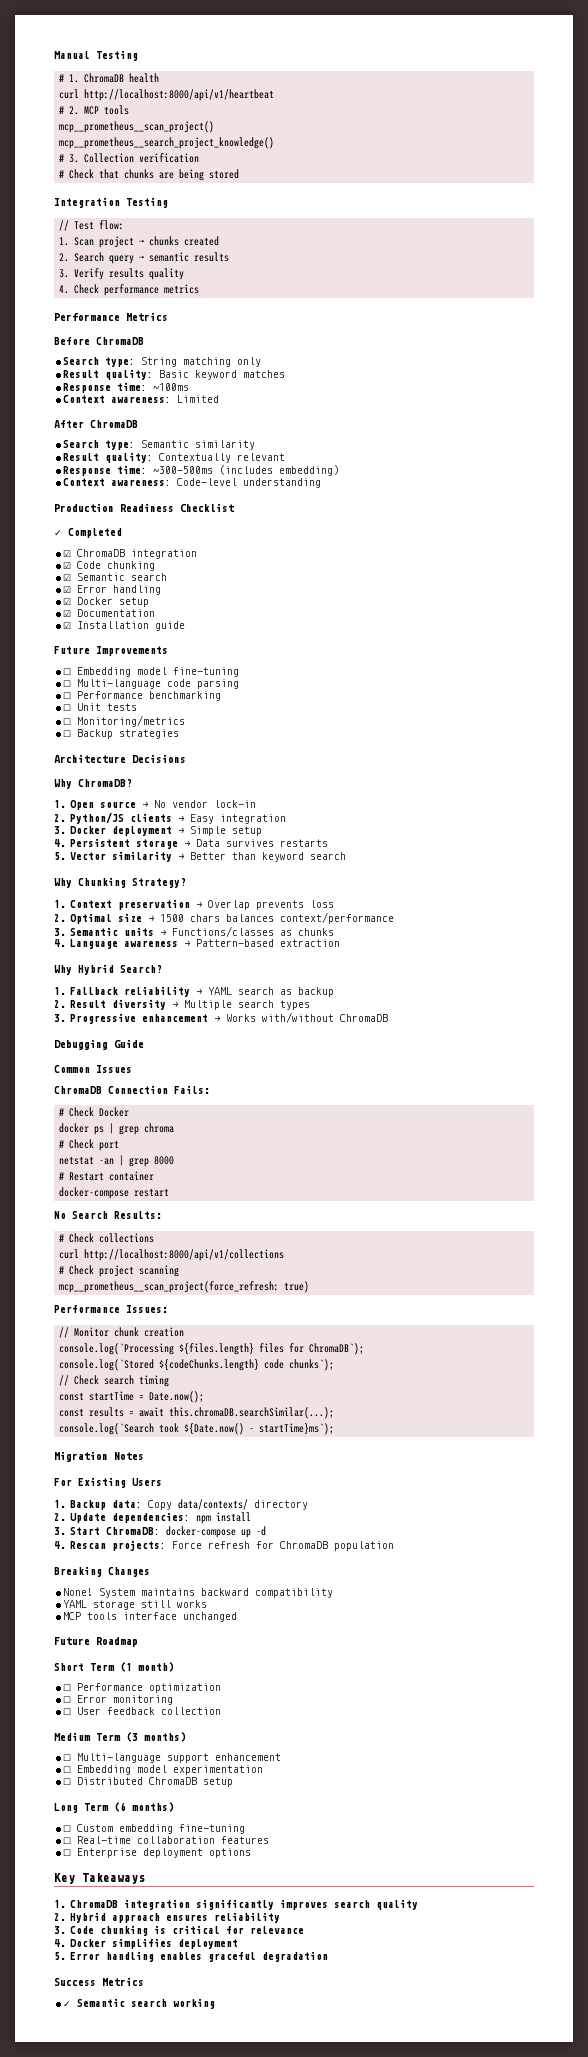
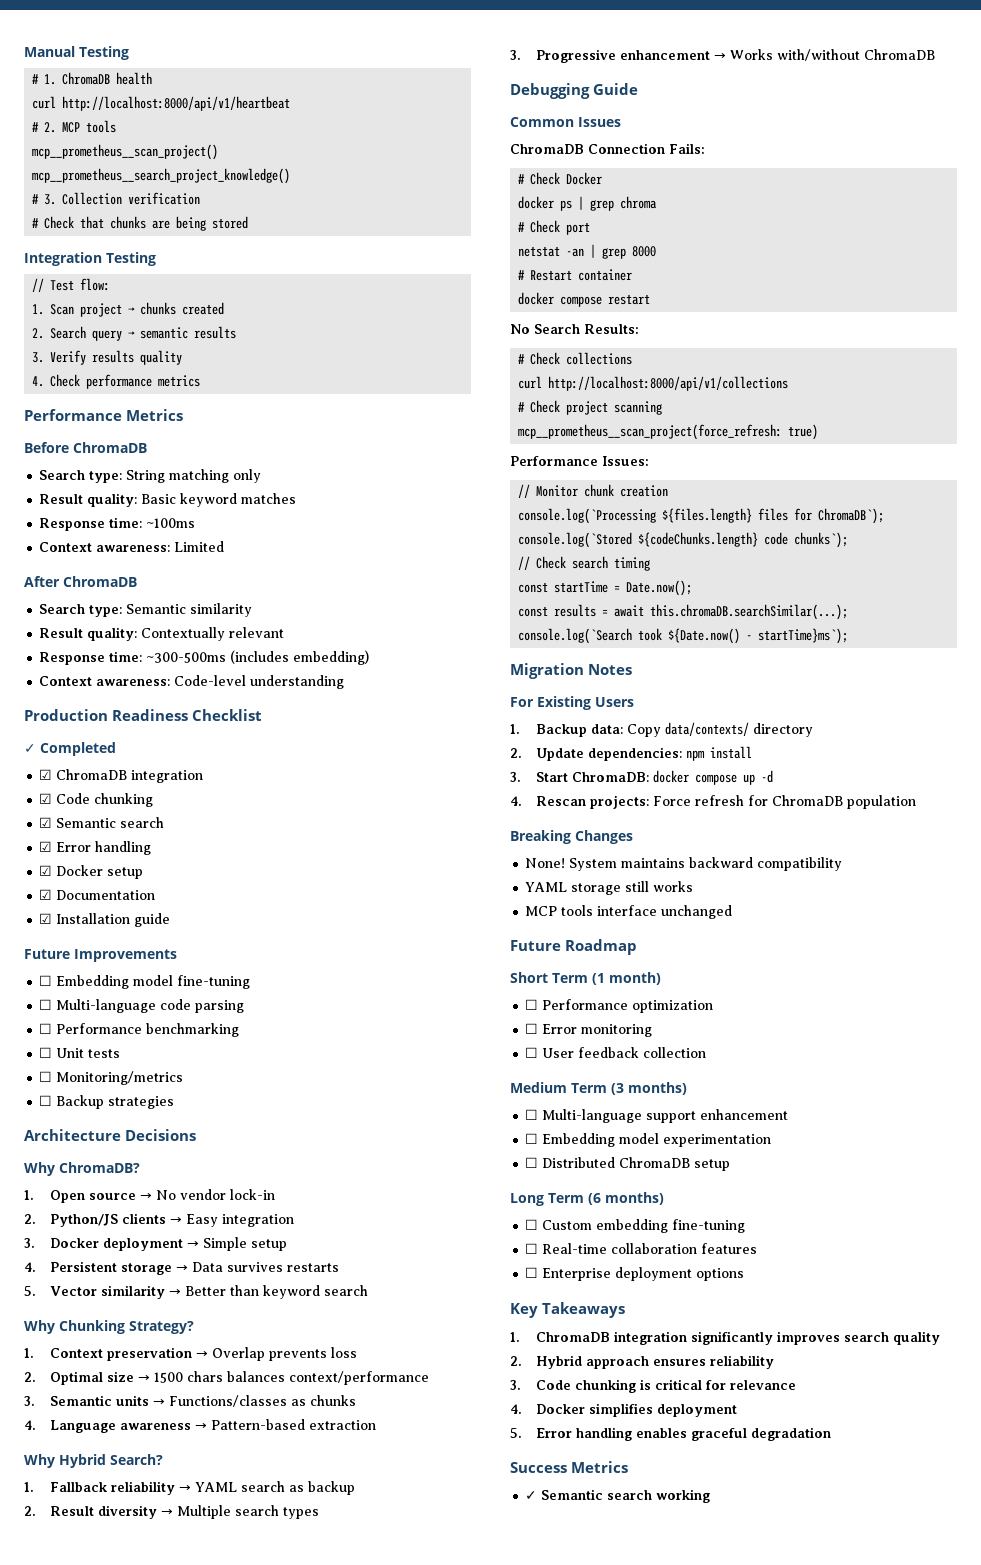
- docker-compose restart
+ docker compose restart
- 3. Start ChromaDB: docker-compose up -d
+ 3. Start ChromaDB: docker compose up -d

